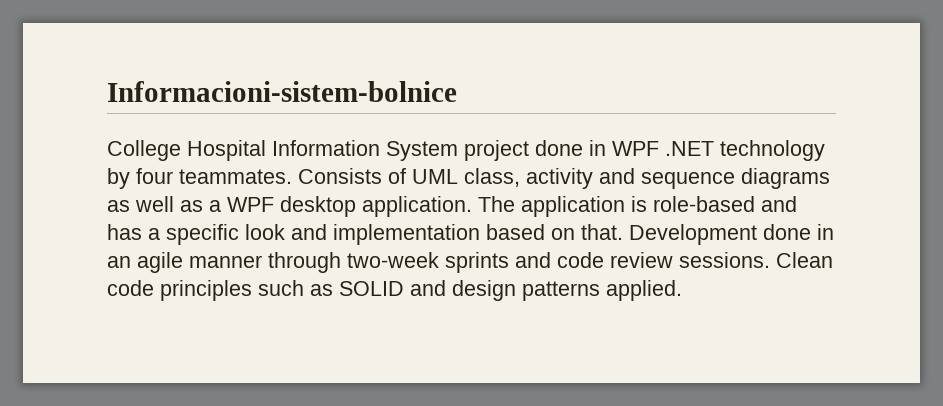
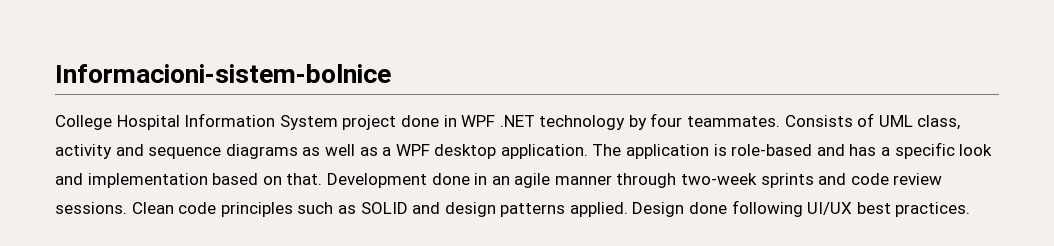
+ Design done following UI/UX best practices.

